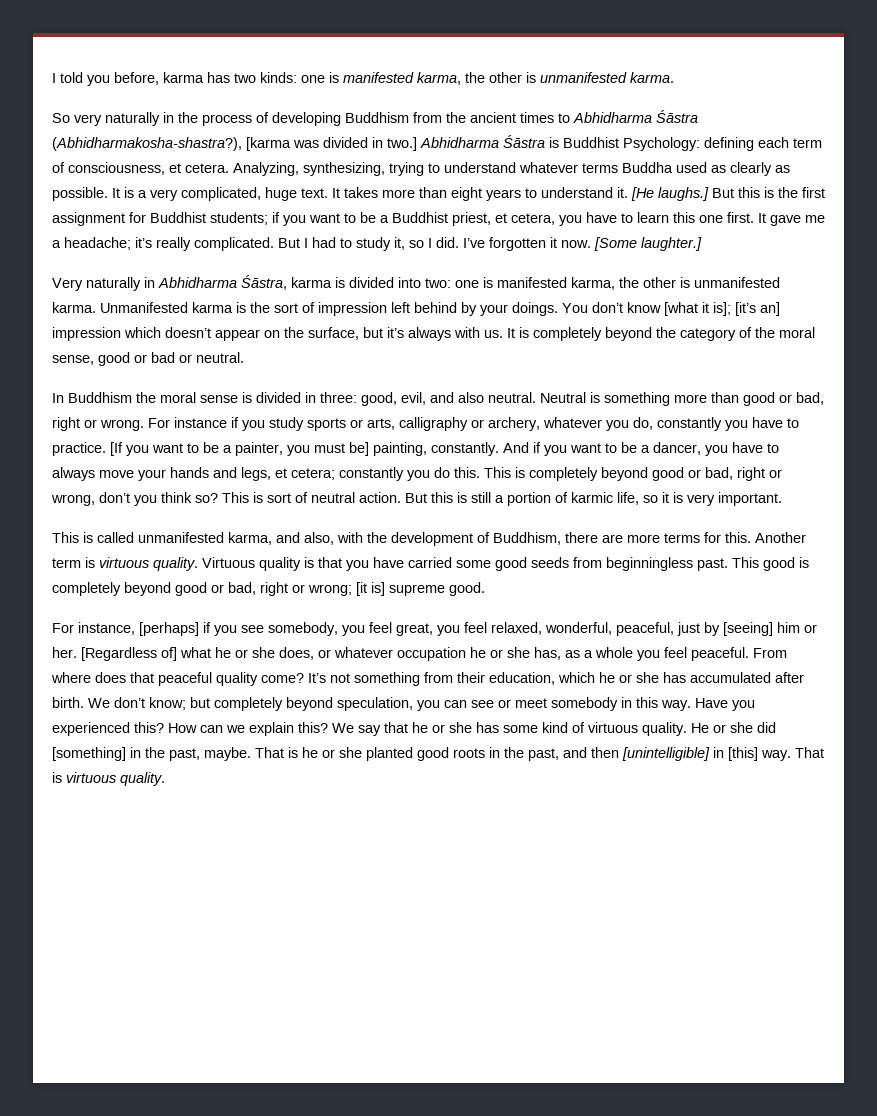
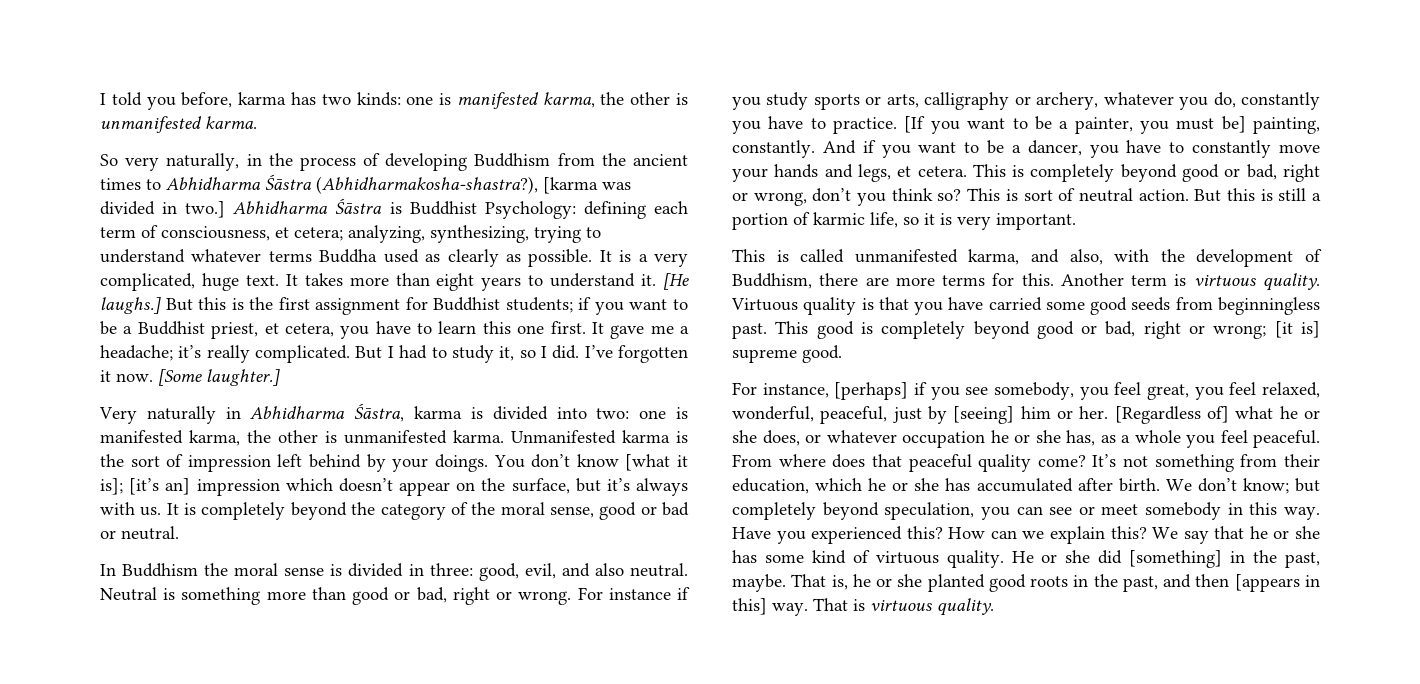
- So very naturally in the process of developing Buddhism from the ancient times to Abhidharma Śāstra (Abhidharmakosha-shastra?), [karma was divided in two.]
+ So very naturally, in the process of developing Buddhism from the ancient times to Abhidharma Śāstra (Abhidharmakosha-shastra?), [karma was divided in two.]
- Abhidharma Śāstra is Buddhist Psychology: defining each term of consciousness, et cetera. Analyzing, synthesizing, trying to understand whatever terms Buddha used as clearly as possible.
+ Abhidharma Śāstra is Buddhist Psychology: defining each term of consciousness, et cetera; analyzing, synthesizing, trying to understand whatever terms Buddha used as clearly as possible.
- And if you want to be a dancer, you have to always move your hands and legs, et cetera; constantly you do this.
+ And if you want to be a dancer, you have to constantly move your hands and legs, et cetera.
- That is he or she planted good roots in the past, and then [unintelligible] in [this] way.
+ That is, he or she planted good roots in the past, and then [appears in this] way.

